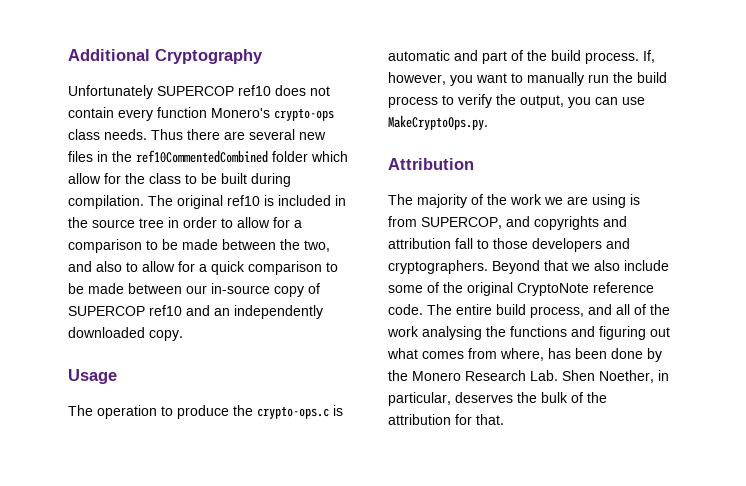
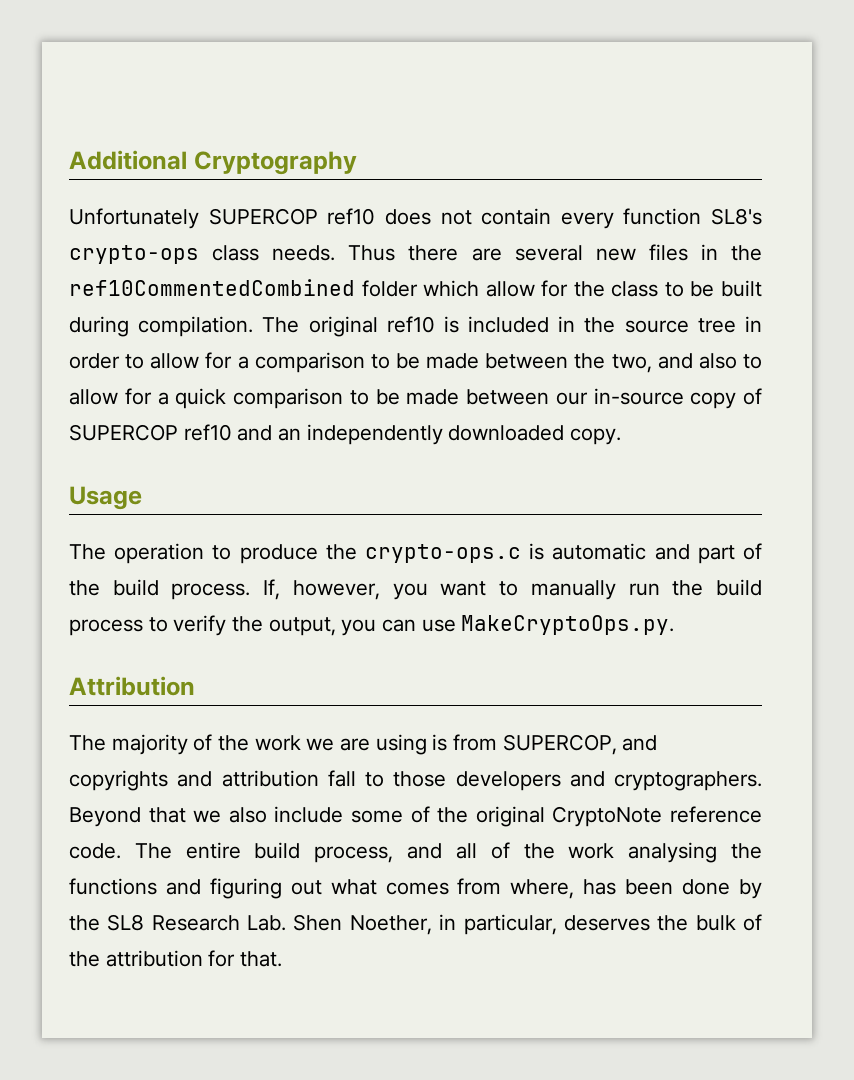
- Unfortunately SUPERCOP ref10 does not contain every function Monero's crypto-ops class needs.
+ Unfortunately SUPERCOP ref10 does not contain every function SL8's crypto-ops class needs.
- The entire build process, and all of the work analysing the functions and figuring out what comes from where, has been done by the Monero Research Lab. Shen Noether, in particular, deserves the bulk of the attribution for that.
+ The entire build process, and all of the work analysing the functions and figuring out what comes from where, has been done by the SL8 Research Lab. Shen Noether, in particular, deserves the bulk of the attribution for that.

